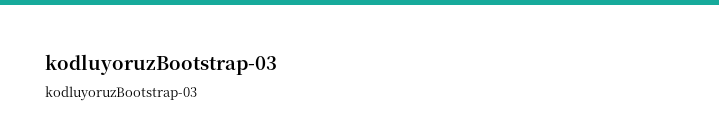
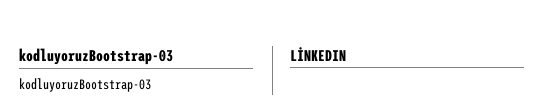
+ LİNKEDIN

